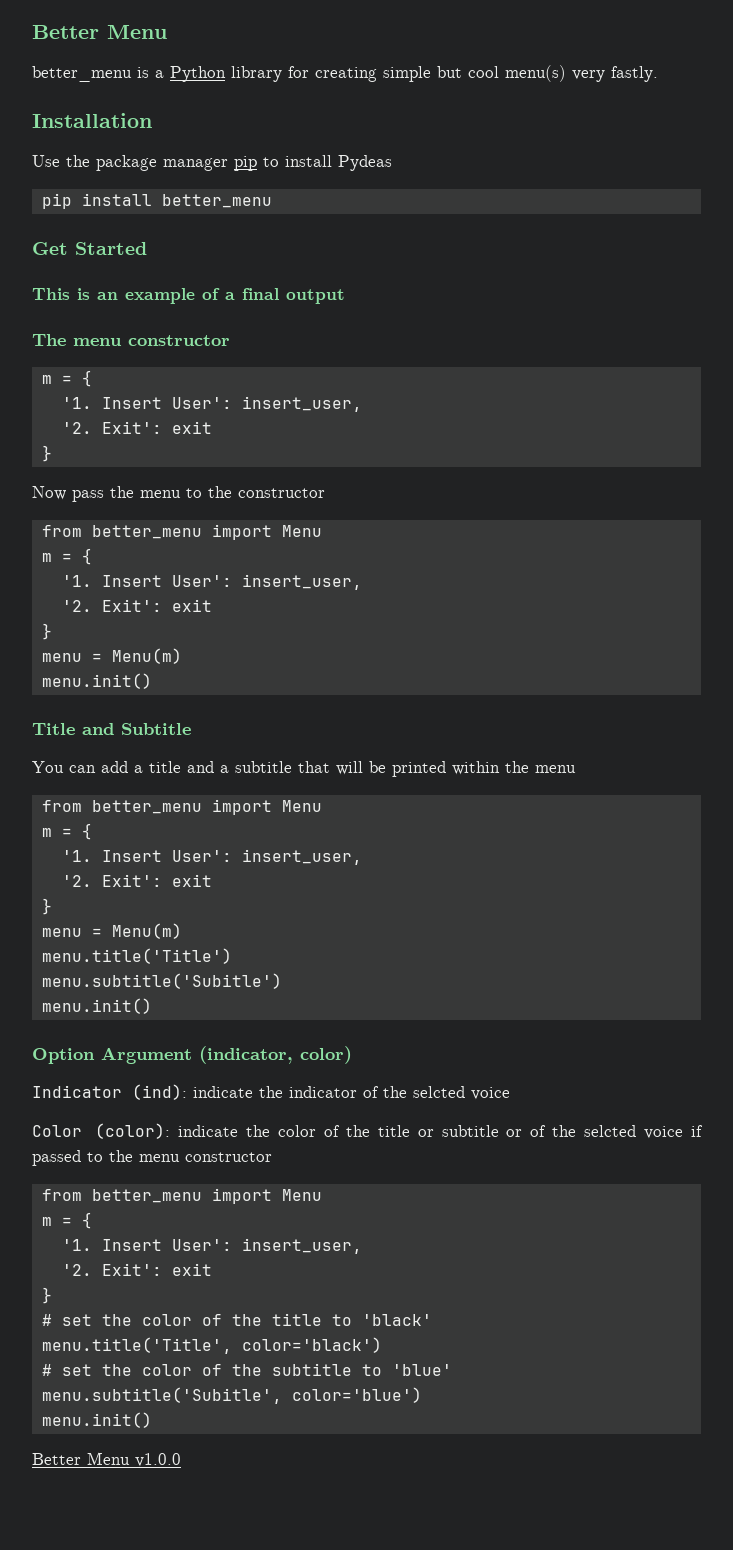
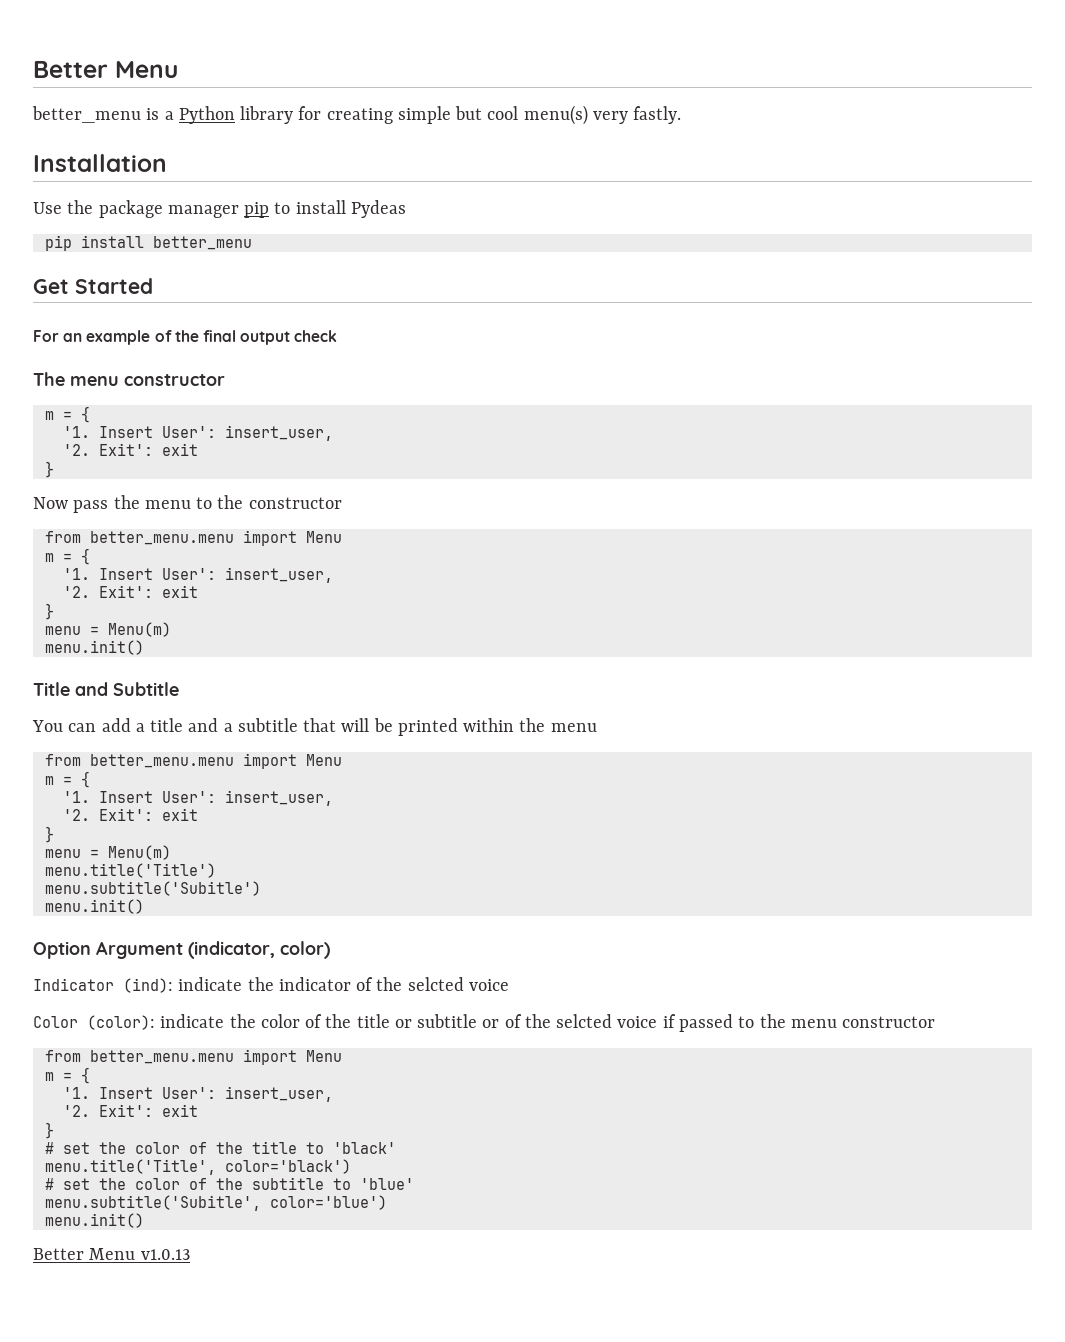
- This is an example of a final output
+ For an example of the final output check
  Now pass the menu to the constructor
- from better_menu import Menu
+ from better_menu.menu import Menu
  You can add a title and a subtitle that will be printed within the menu
- from better_menu import Menu
+ from better_menu.menu import Menu
  Color (color): indicate the color of the title or subtitle or of the selcted voice if passed to the menu constructor
- from better_menu import Menu
+ from better_menu.menu import Menu
- Better Menu v1.0.0
+ Better Menu v1.0.13

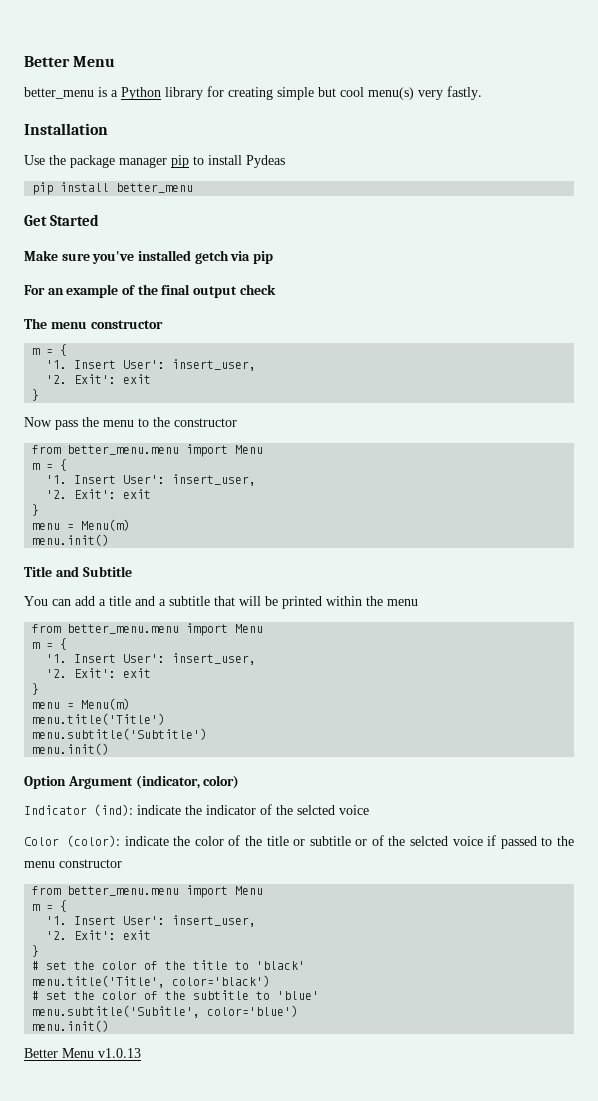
+ Make sure you've installed getch via pip
- menu.subtitle('Subitle')
+ menu.subtitle('Subtitle')

